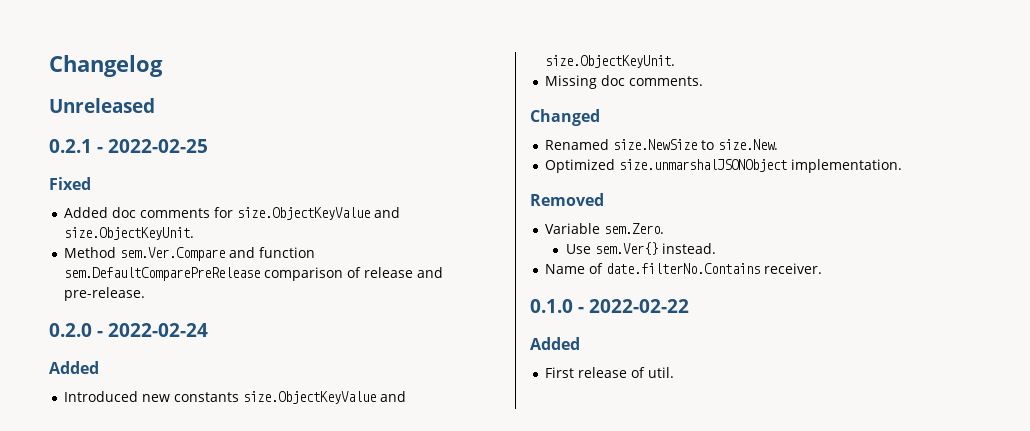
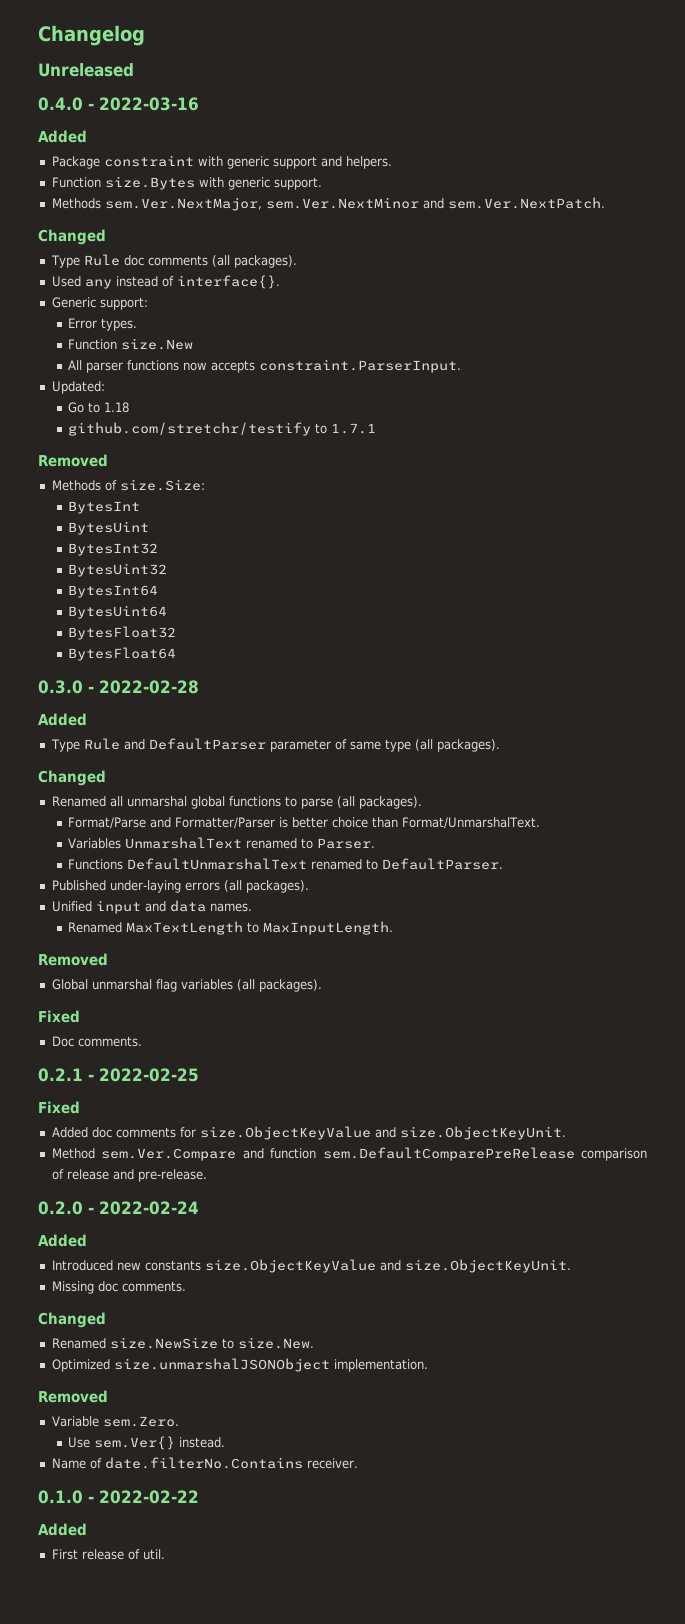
+ 0.4.0 - 2022-03-16
+ Added
+ Package constraint with generic support and helpers.
+ Function size.Bytes with generic support.
+ Methods sem.Ver.NextMajor, sem.Ver.NextMinor and sem.Ver.NextPatch.
+ Changed
+ Type Rule doc comments (all packages).
+ Used any instead of interface{}.
+ Generic support:
+ Error types.
+ Function size.New
+ All parser functions now accepts constraint.ParserInput.
+ Updated:
+ Go to 1.18
+ github.com/stretchr/testify to 1.7.1
+ Removed
+ Methods of size.Size:
+ BytesInt
+ BytesUint
+ BytesInt32
+ BytesUint32
+ BytesInt64
+ BytesUint64
+ BytesFloat32
+ BytesFloat64
+ 0.3.0 - 2022-02-28
+ Added
+ Type Rule and DefaultParser parameter of same type (all packages).
+ Changed
+ Renamed all unmarshal global functions to parse (all packages).
+ Format/Parse and Formatter/Parser is better choice than Format/UnmarshalText.
+ Variables UnmarshalText renamed to Parser.
+ Functions DefaultUnmarshalText renamed to DefaultParser.
+ Published under-laying errors (all packages).
+ Unified input and data names.
+ Renamed MaxTextLength to MaxInputLength.
+ Removed
+ Global unmarshal flag variables (all packages).
+ Fixed
+ Doc comments.

